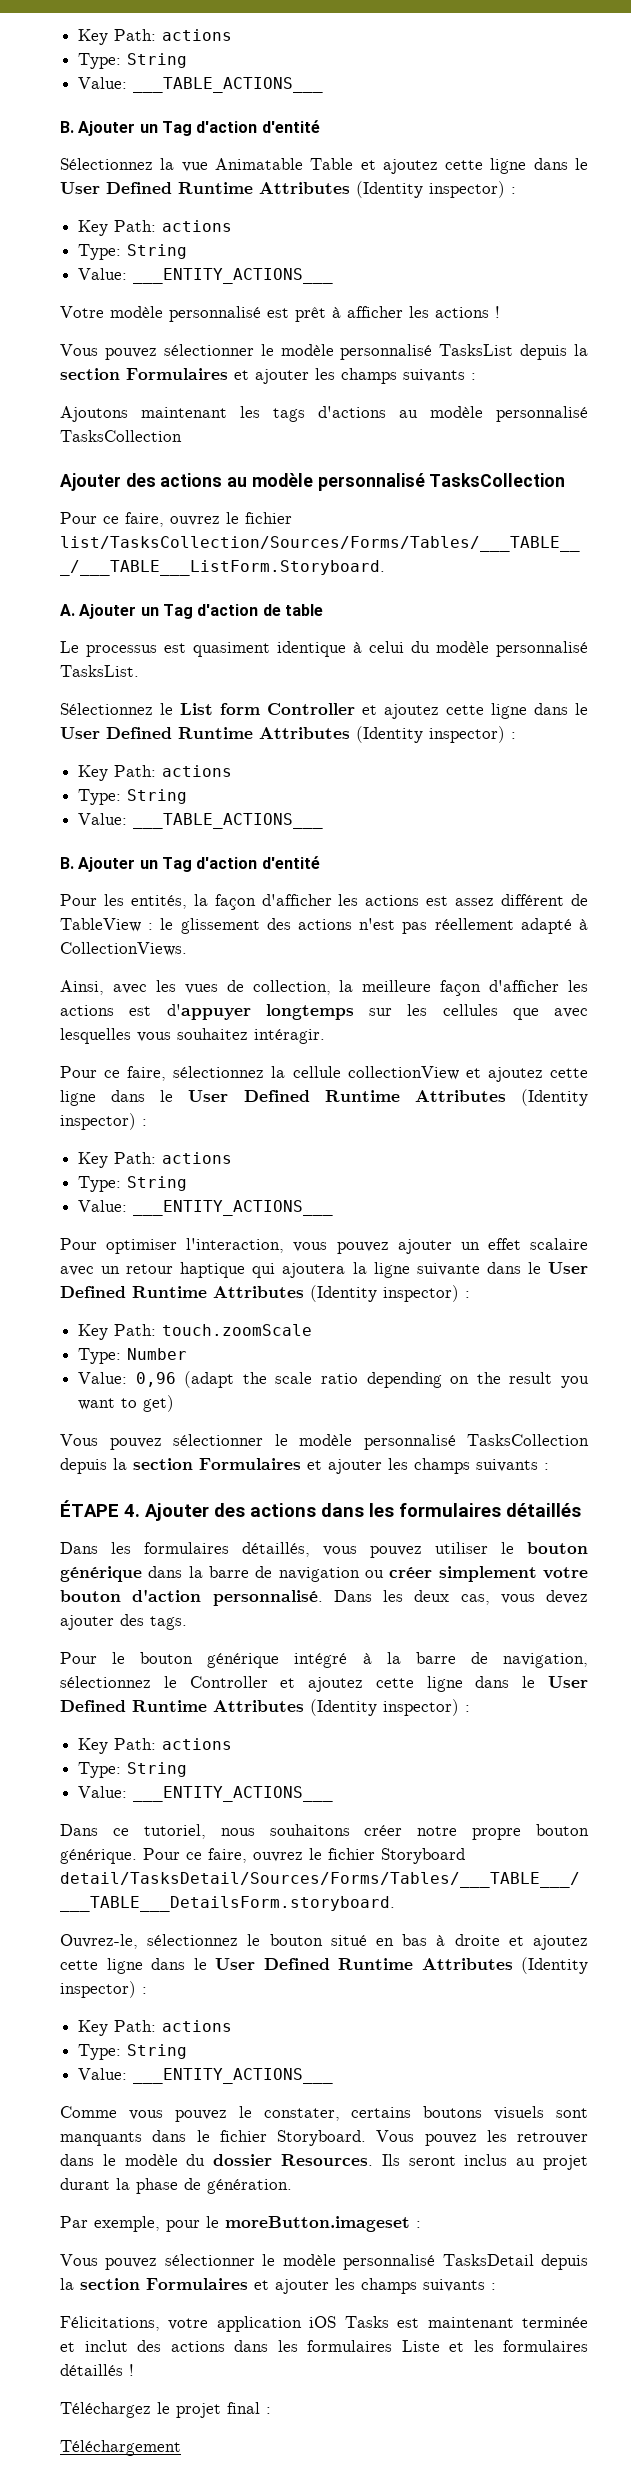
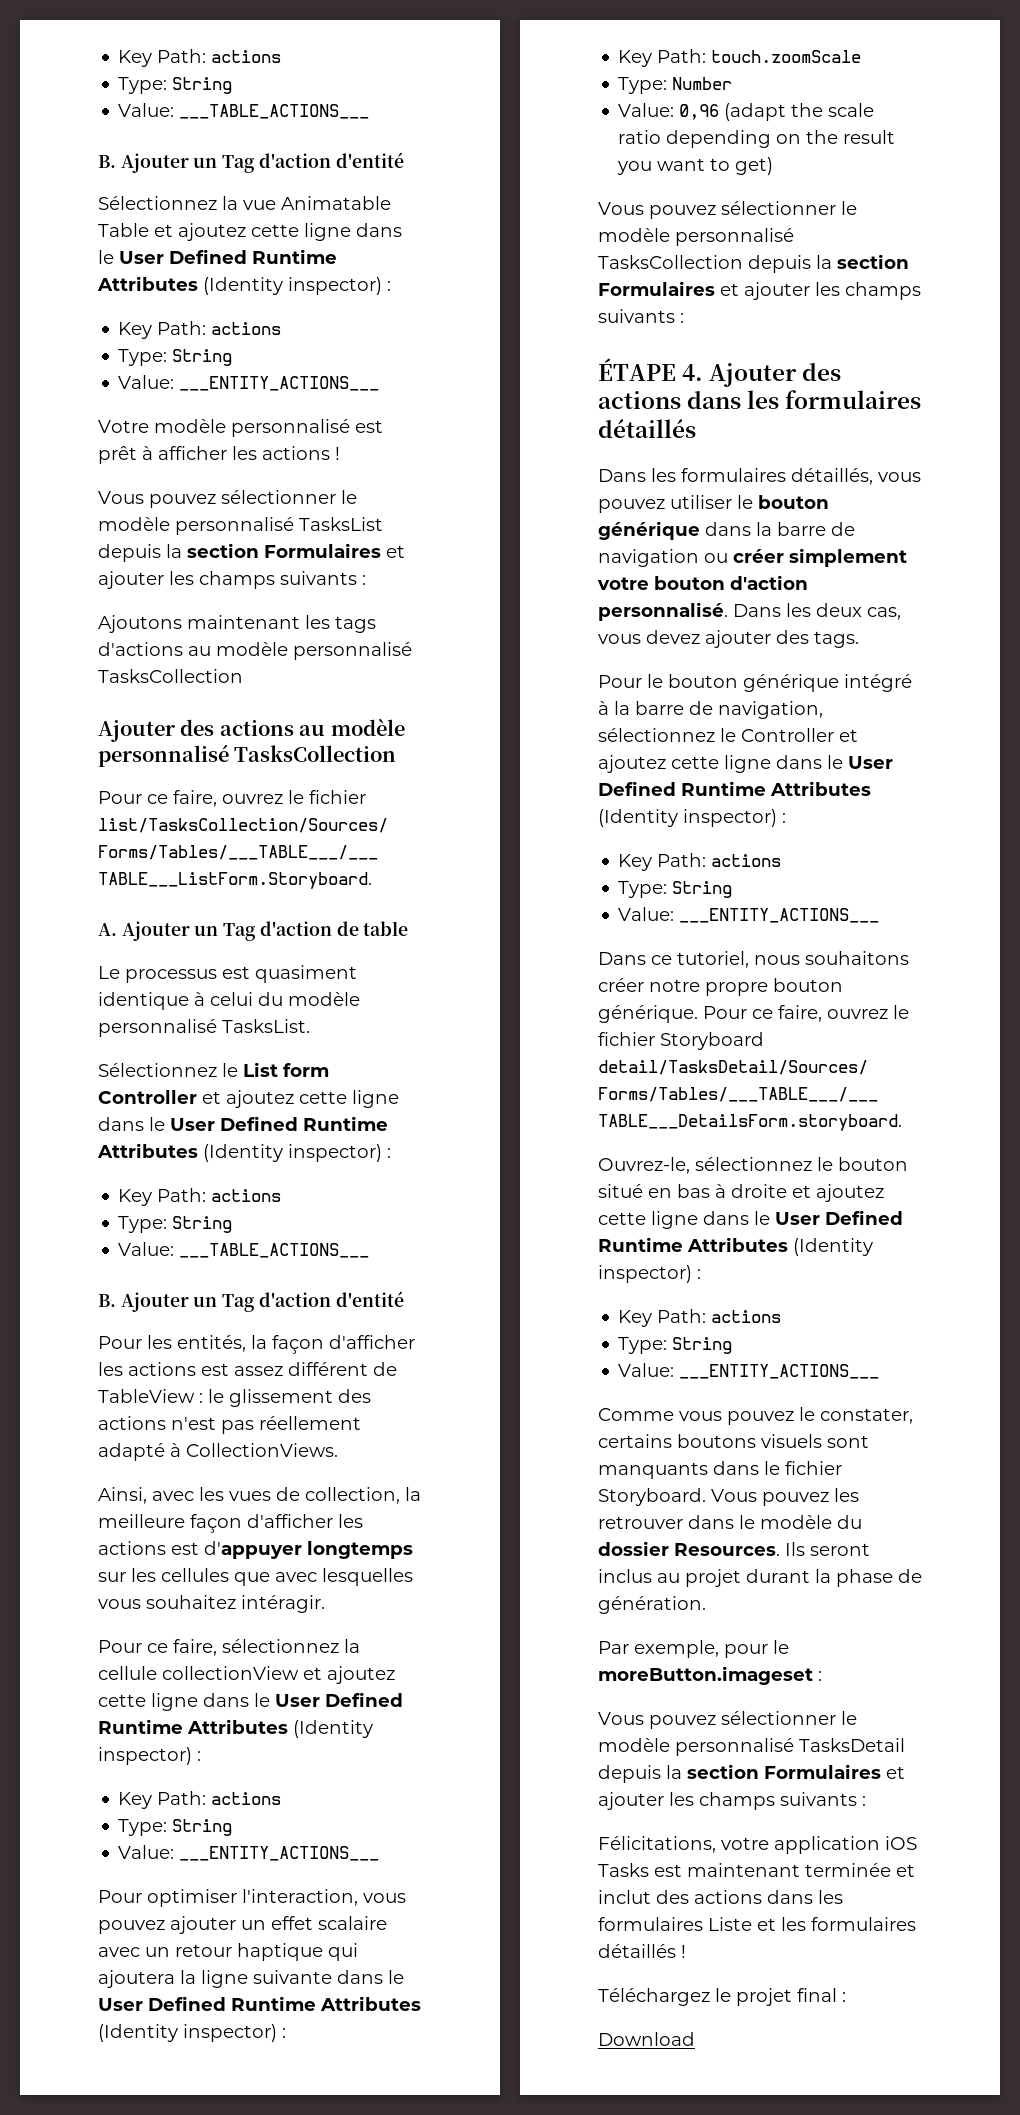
- Téléchargement
+ Download

